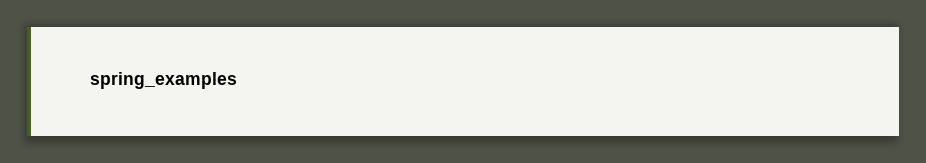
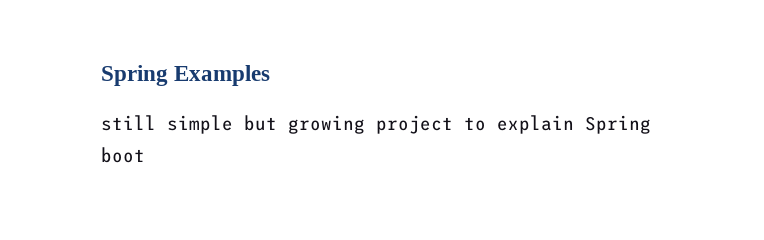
- spring_examples
+ Spring Examples
+ still simple but growing project to explain Spring boot

